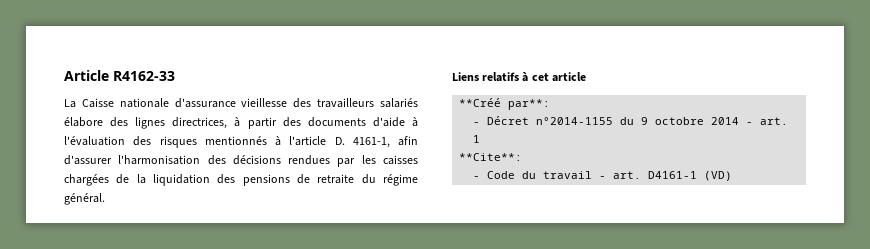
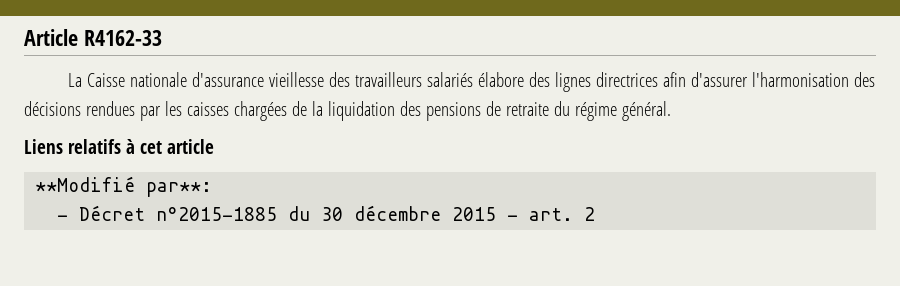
- La Caisse nationale d'assurance vieillesse des travailleurs salariés élabore des lignes directrices, à partir des documents d'aide à l'évaluation des risques mentionnés à l'article D. 4161-1, afin d'assurer l'harmonisation des décisions rendues par les caisses chargées de la liquidation des pensions de retraite du régime général.
+ La Caisse nationale d'assurance vieillesse des travailleurs salariés élabore des lignes directrices afin d'assurer l'harmonisation des décisions rendues par les caisses chargées de la liquidation des pensions de retraite du régime général.
- **Créé par**:
+ **Modifié par**:
- - Décret n°2014-1155 du 9 octobre 2014 - art. 1
- **Cite**:
- - Code du travail - art. D4161-1 (VD)
+ - Décret n°2015-1885 du 30 décembre 2015 - art. 2

